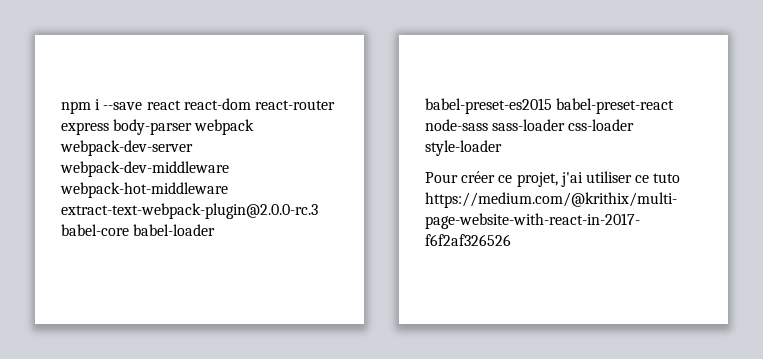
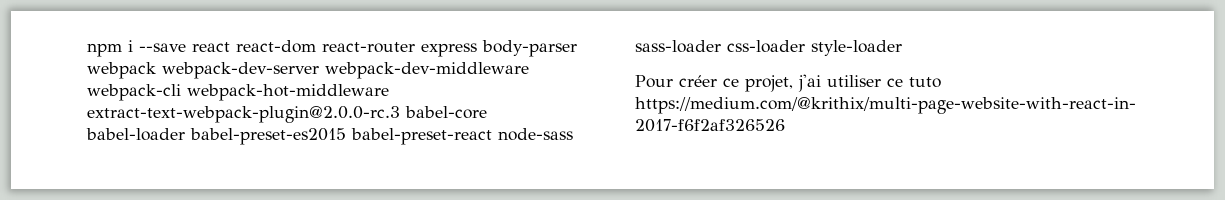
- npm i --save react react-dom react-router express body-parser webpack webpack-dev-server webpack-dev-middleware webpack-hot-middleware extract-text-webpack-plugin@2.0.0-rc.3 babel-core babel-loader babel-preset-es2015 babel-preset-react node-sass sass-loader css-loader style-loader
+ npm i --save react react-dom react-router express body-parser webpack webpack-dev-server webpack-dev-middleware webpack-cli webpack-hot-middleware extract-text-webpack-plugin@2.0.0-rc.3 babel-core babel-loader babel-preset-es2015 babel-preset-react node-sass sass-loader css-loader style-loader

